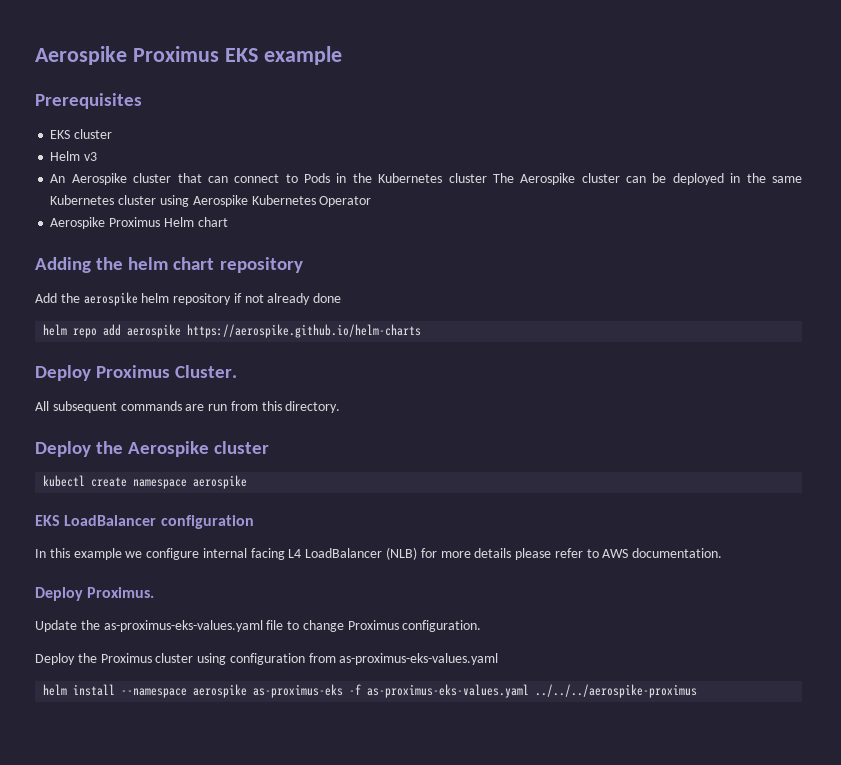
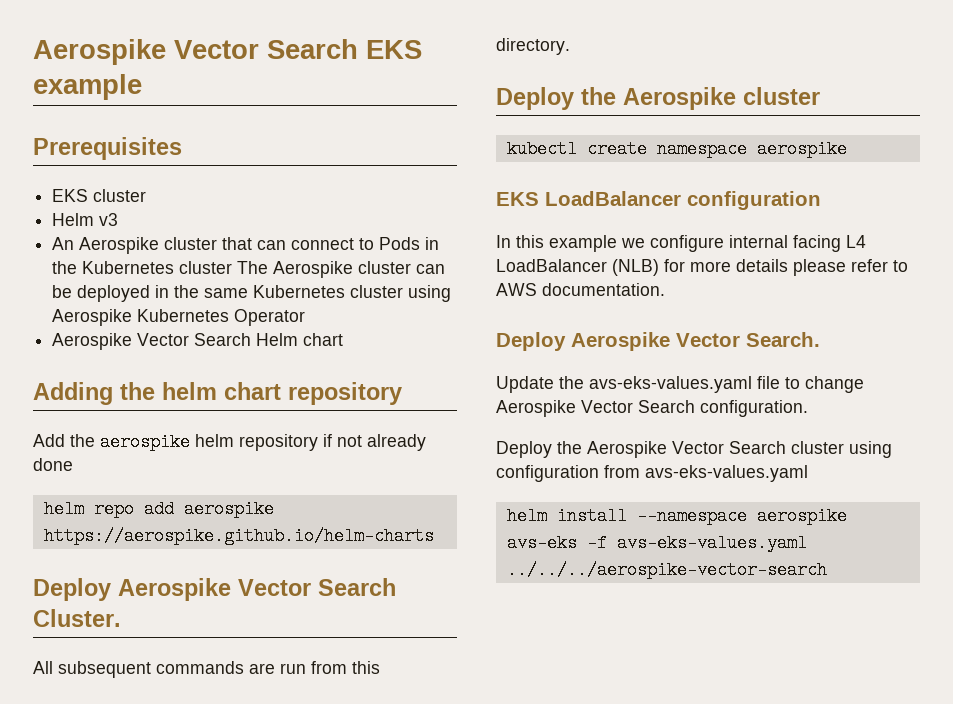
- Aerospike Proximus EKS example
+ Aerospike Vector Search EKS example
- Aerospike Proximus Helm chart
+ Aerospike Vector Search Helm chart
- Deploy Proximus Cluster.
+ Deploy Aerospike Vector Search Cluster.
- Deploy Proximus.
+ Deploy Aerospike Vector Search.
- Update the as-proximus-eks-values.yaml file to change Proximus configuration.
+ Update the avs-eks-values.yaml file to change Aerospike Vector Search configuration.
- Deploy the Proximus cluster using configuration from as-proximus-eks-values.yaml
+ Deploy the Aerospike Vector Search cluster using configuration from avs-eks-values.yaml
- helm install --namespace aerospike as-proximus-eks -f as-proximus-eks-values.yaml ../../../aerospike-proximus
+ helm install --namespace aerospike avs-eks -f avs-eks-values.yaml ../../../aerospike-vector-search

